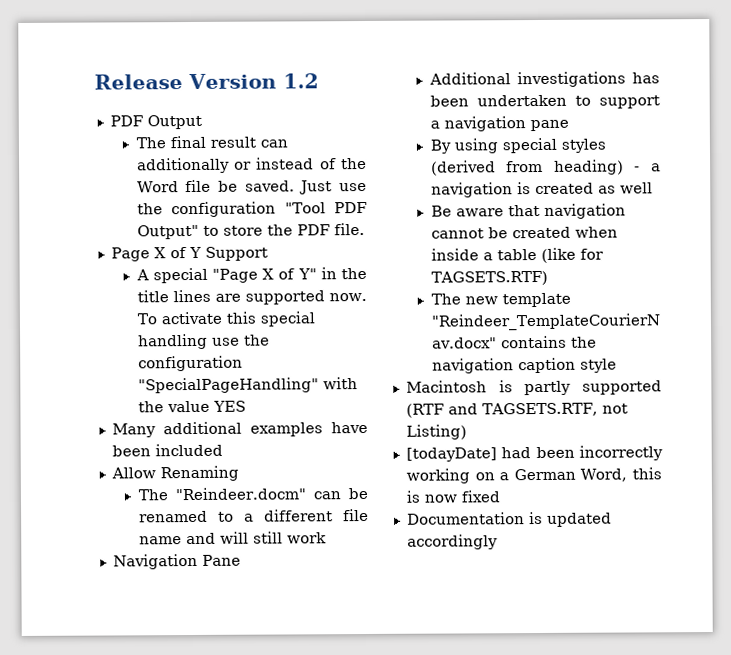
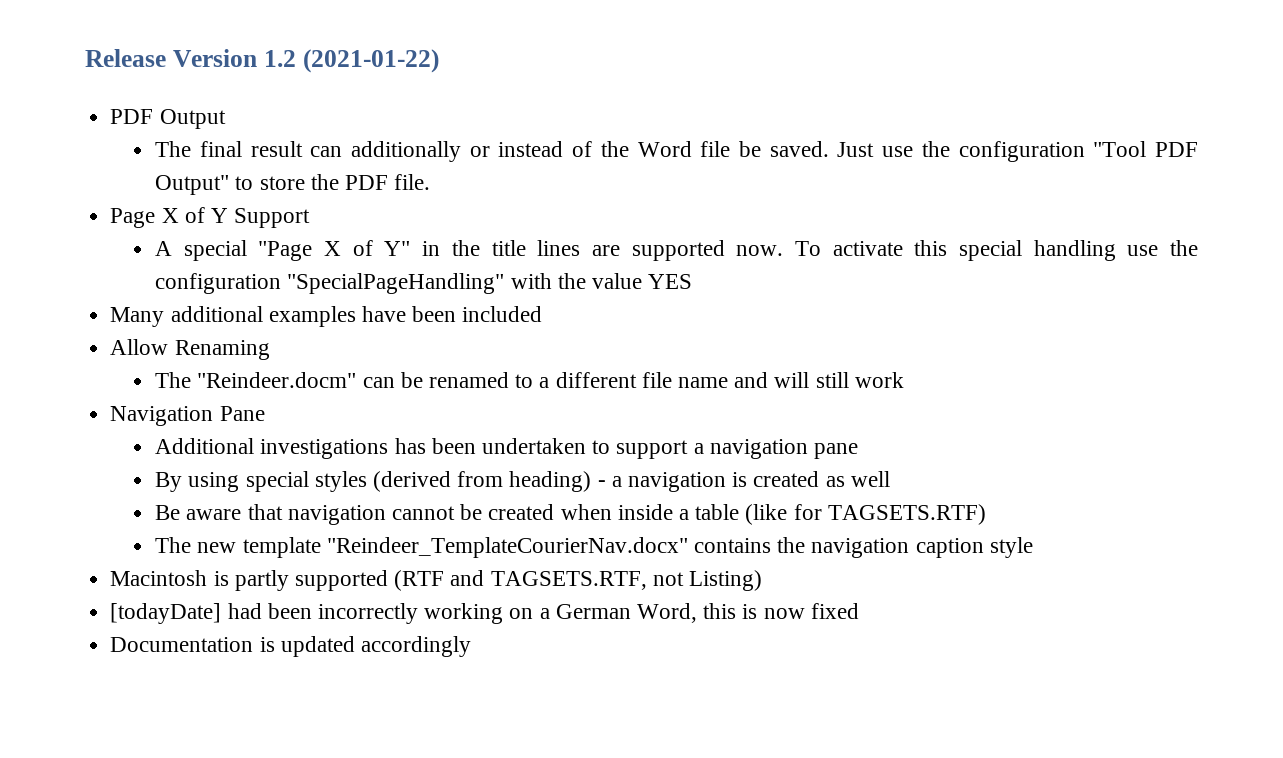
- Release Version 1.2
+ Release Version 1.2 (2021-01-22)

